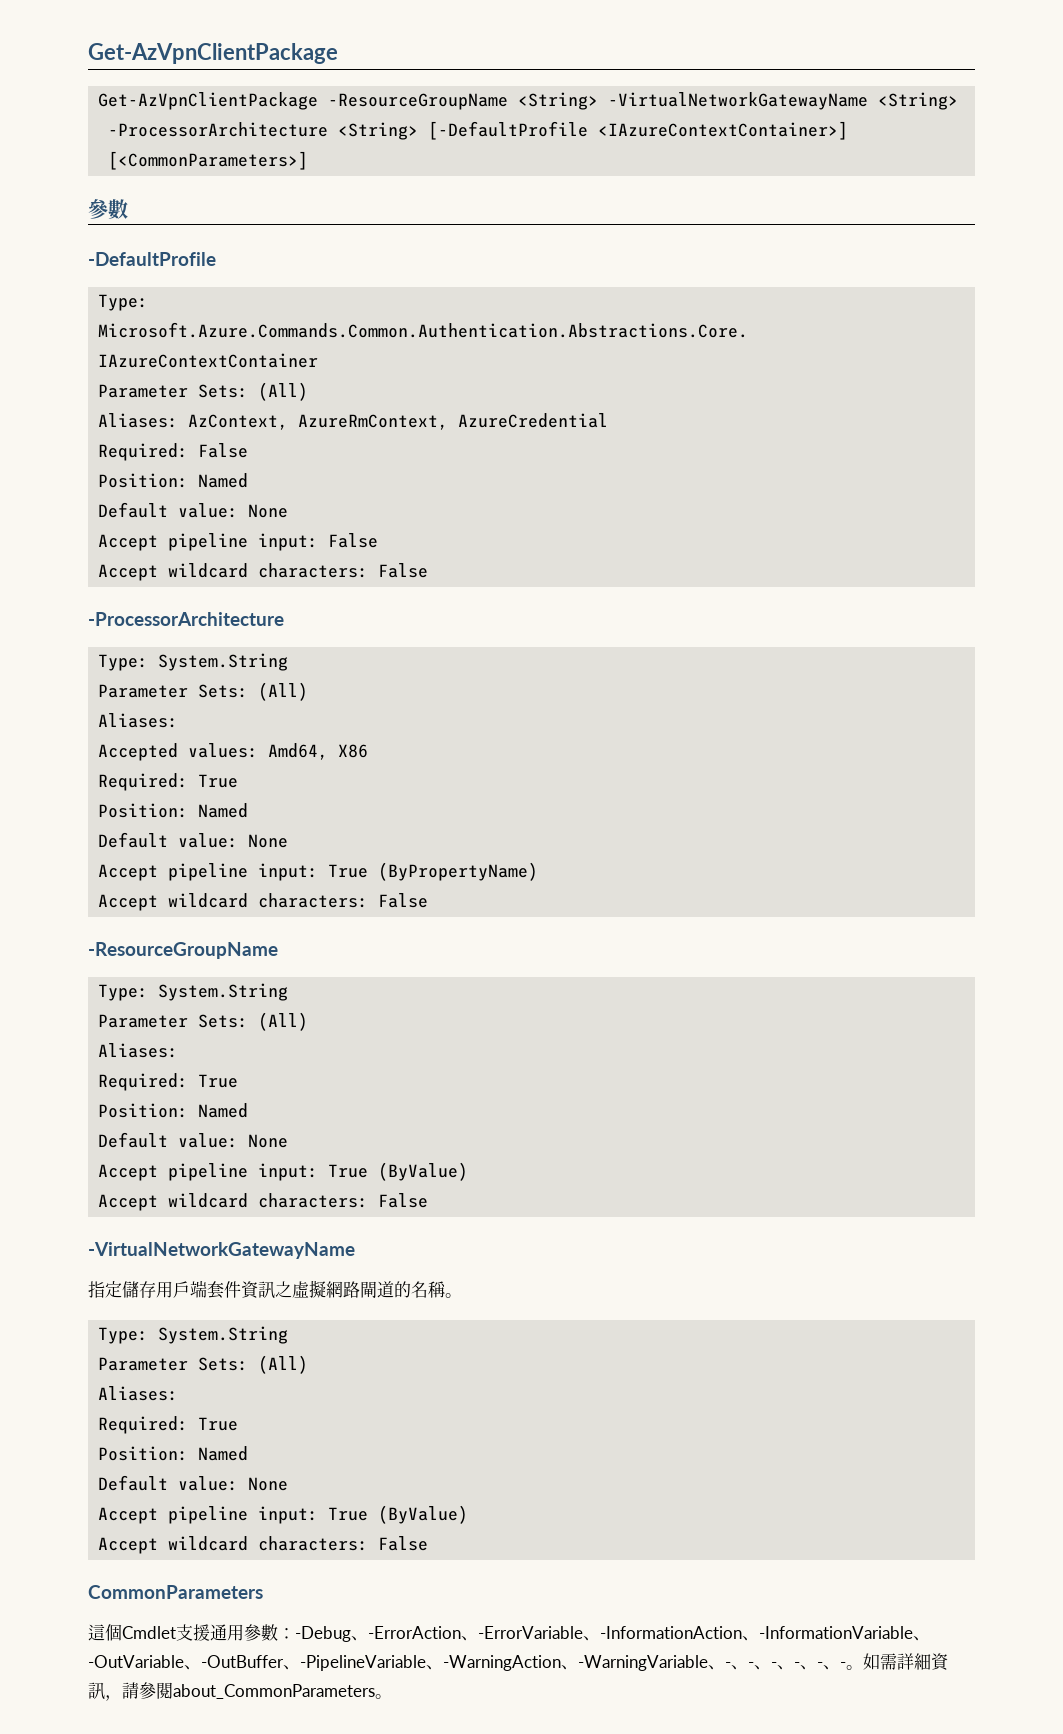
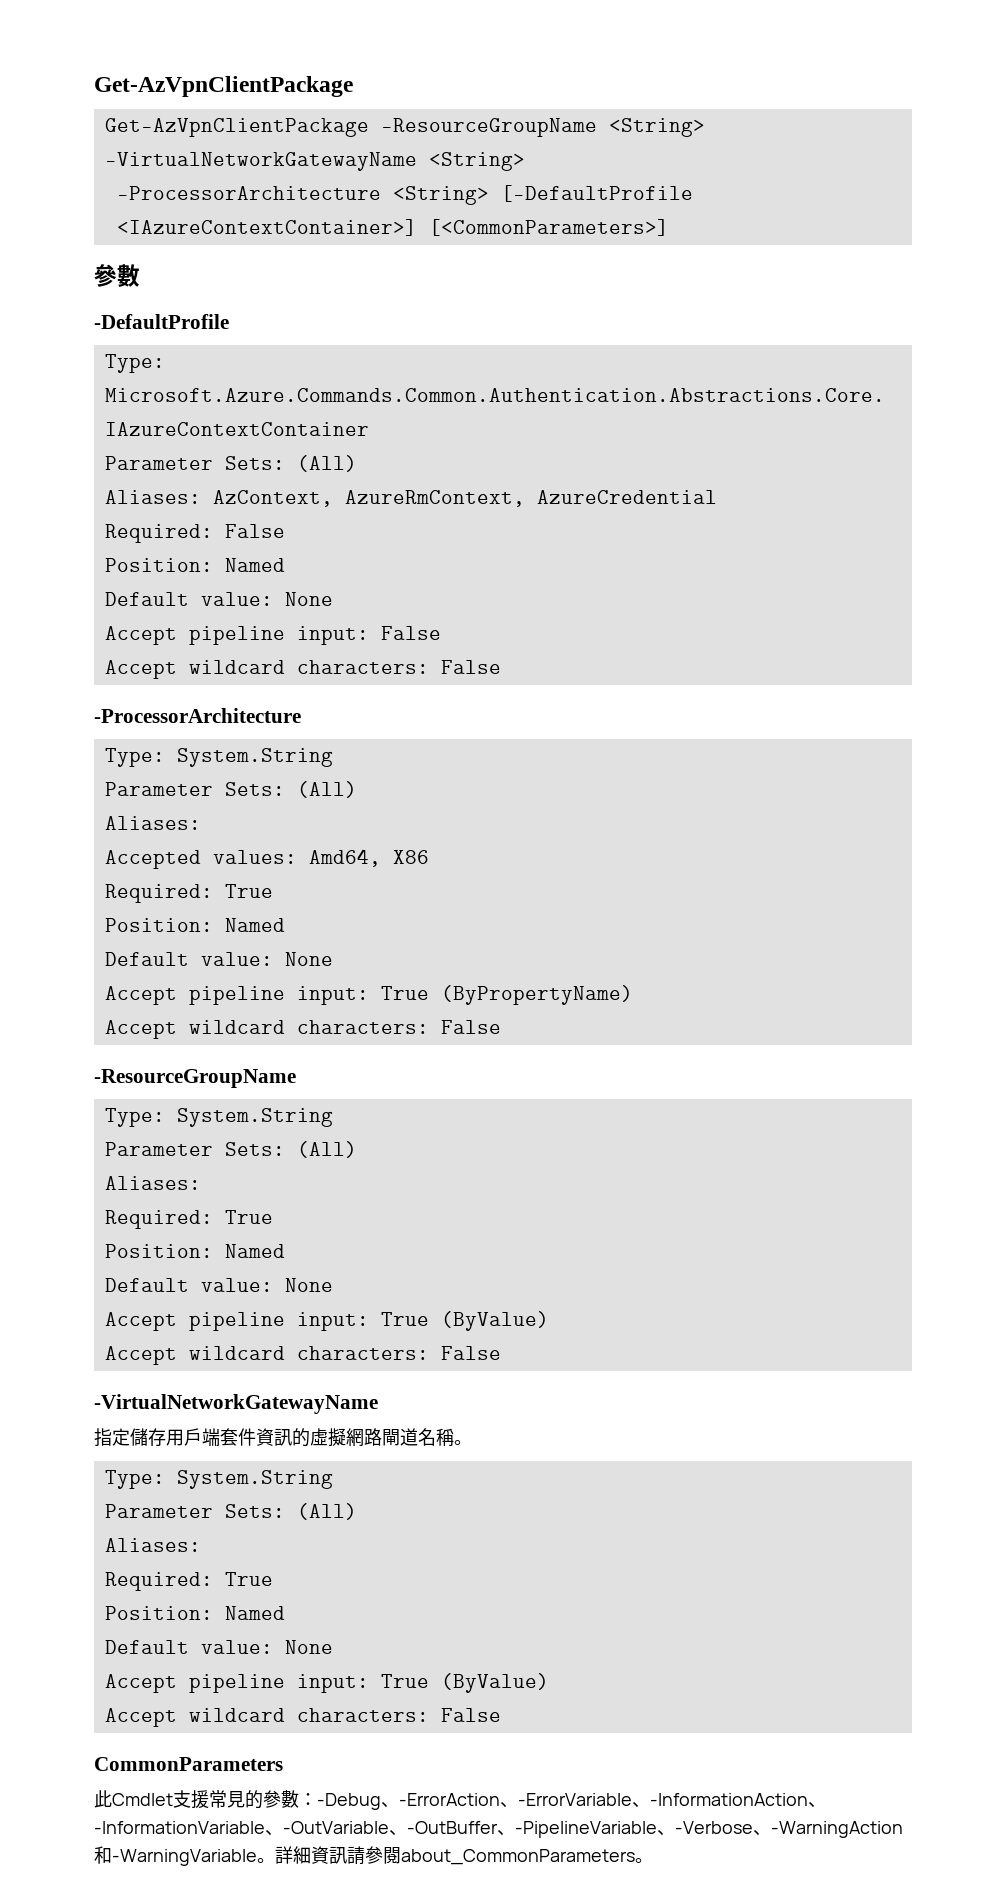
- 指定儲存用戶端套件資訊之虛擬網路閘道的名稱。
+ 指定儲存用戶端套件資訊的虛擬網路閘道名稱。
- 這個Cmdlet支援通用參數：-Debug、-ErrorAction、-ErrorVariable、-InformationAction、-InformationVariable、-OutVariable、-OutBuffer、-PipelineVariable、-WarningAction、-WarningVariable、-、-、-、-、-、-。如需詳細資訊，請參閱about_CommonParameters。
+ 此Cmdlet支援常見的參數：-Debug、-ErrorAction、-ErrorVariable、-InformationAction、-InformationVariable、-OutVariable、-OutBuffer、-PipelineVariable、-Verbose、-WarningAction和-WarningVariable。詳細資訊請參閱about_CommonParameters。

